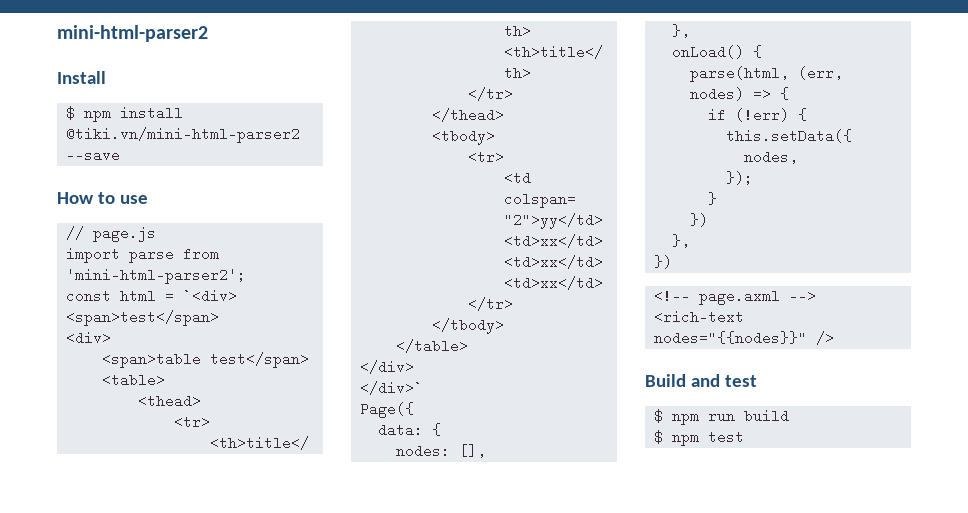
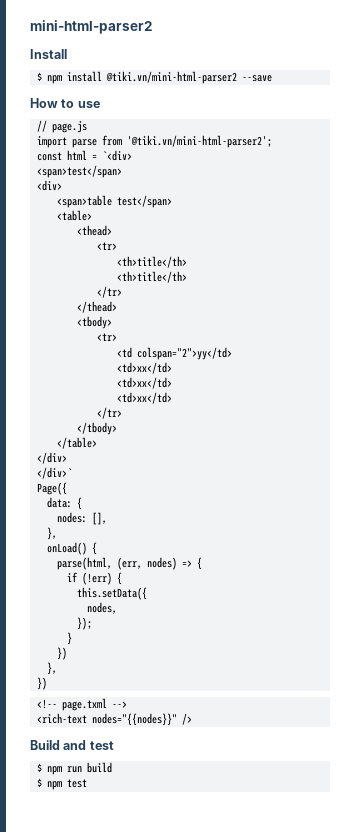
- import parse from 'mini-html-parser2';
+ import parse from '@tiki.vn/mini-html-parser2';
- <!-- page.axml -->
+ <!-- page.txml -->

